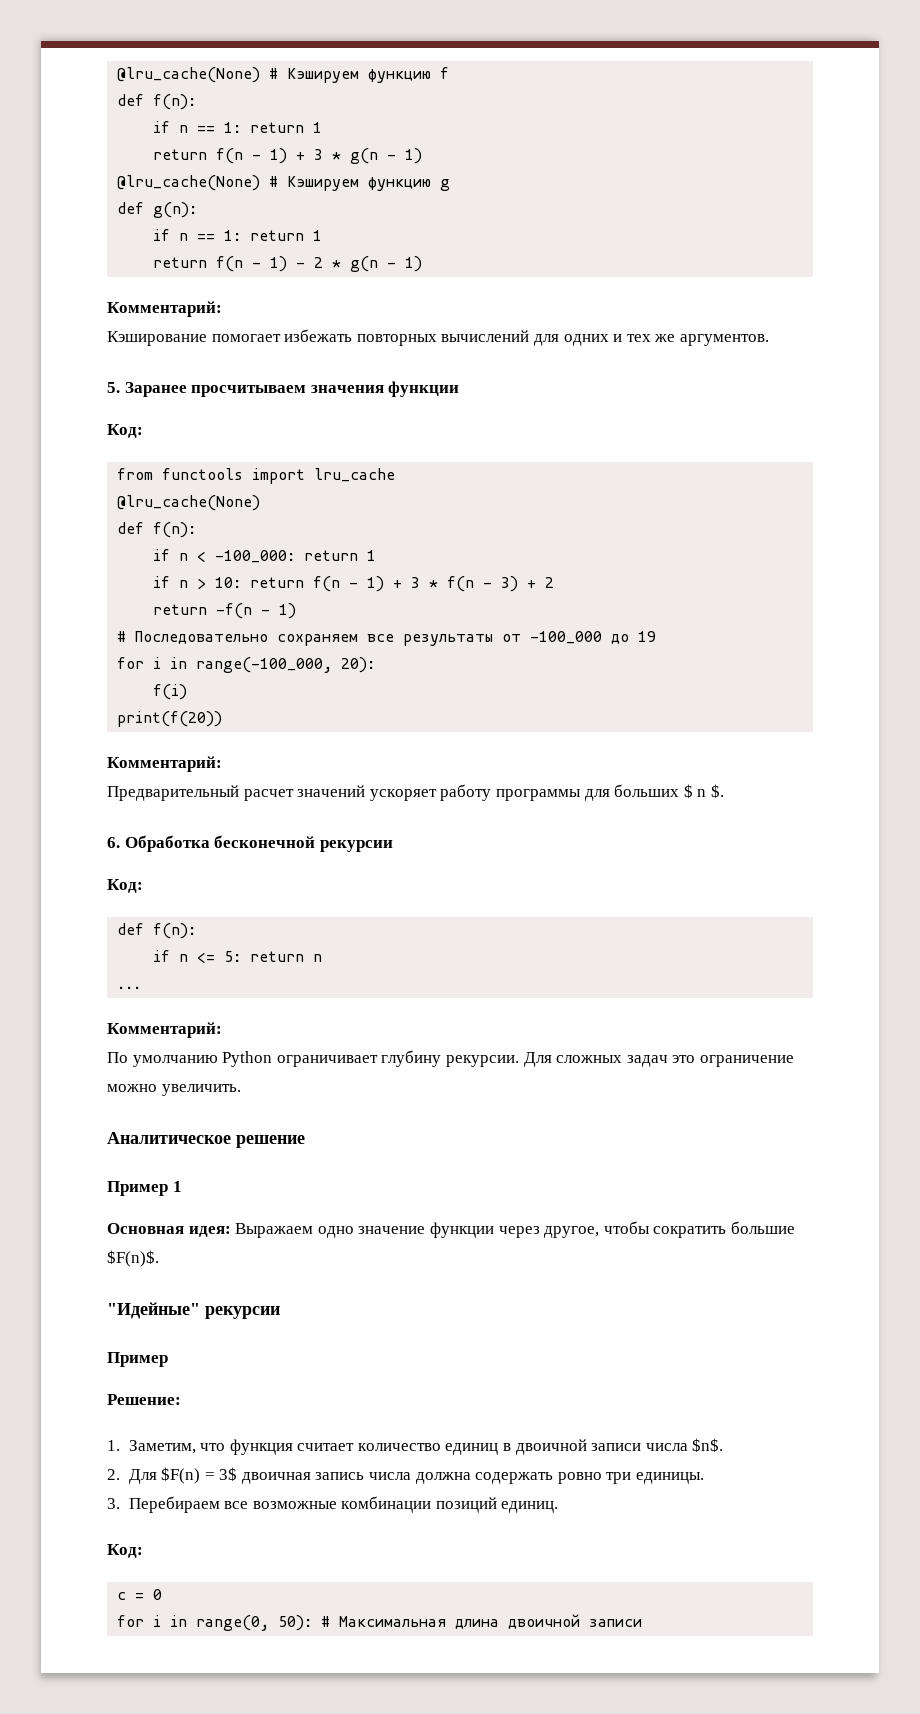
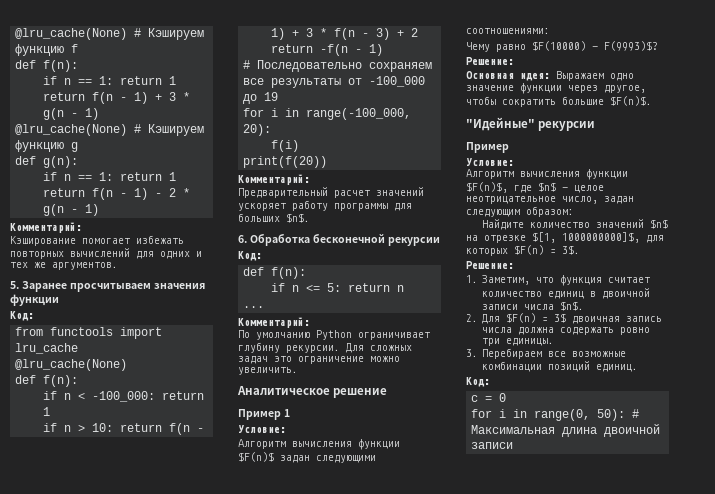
- Предварительный расчет значений ускоряет работу программы для больших $ n $.
+ Предварительный расчет значений ускоряет работу программы для больших $n$.
  Пример 1
+ Условие:
+ Алгоритм вычисления функции $F(n)$ задан следующими соотношениями:
+ Чему равно $F(10000) - F(9993)$?
+ Решение:
  "Идейные" рекурсии
  Пример
+ Условие:
+ Алгоритм вычисления функции $F(n)$, где $n$ — целое неотрицательное число, задан следующим образом:
+ Найдите количество значений $n$ на отрезке $[1, 1000000000]$, для которых $F(n) = 3$.

